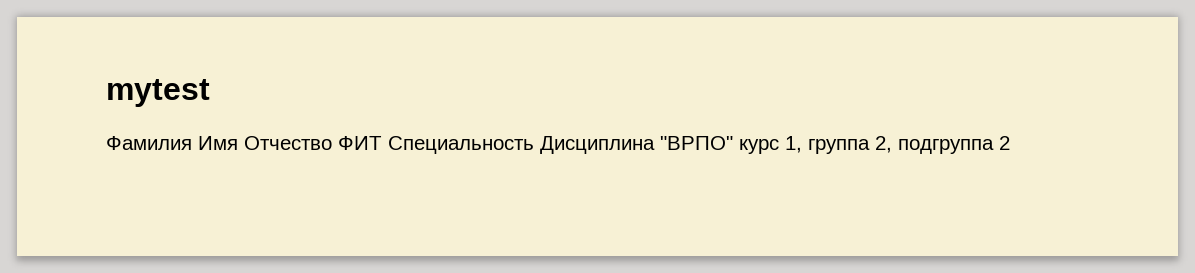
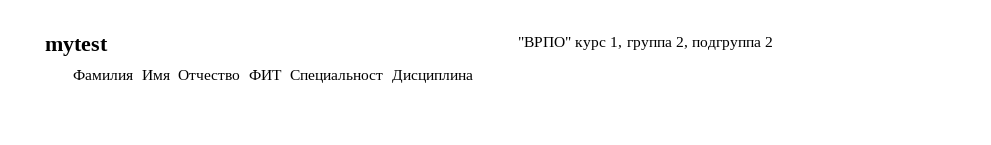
- Фамилия Имя Отчество ФИТ Специальность Дисциплина "ВРПО" курс 1, группа 2, подгруппа 2
+ Фамилия Имя Отчество ФИТ Специальност Дисциплина "ВРПО" курс 1, группа 2, подгруппа 2

